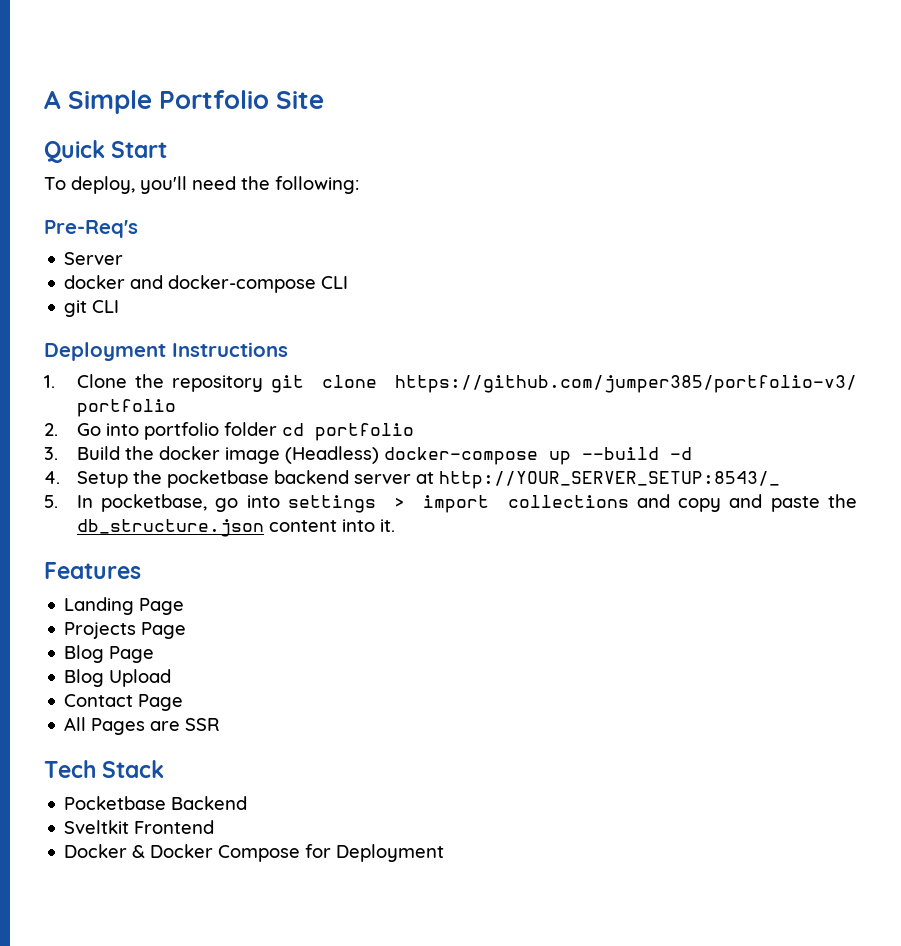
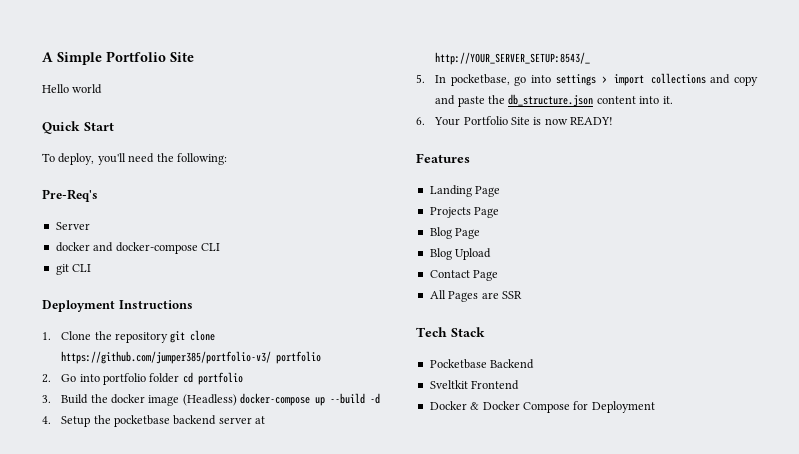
+ Hello world
+ 6. Your Portfolio Site is now READY!

